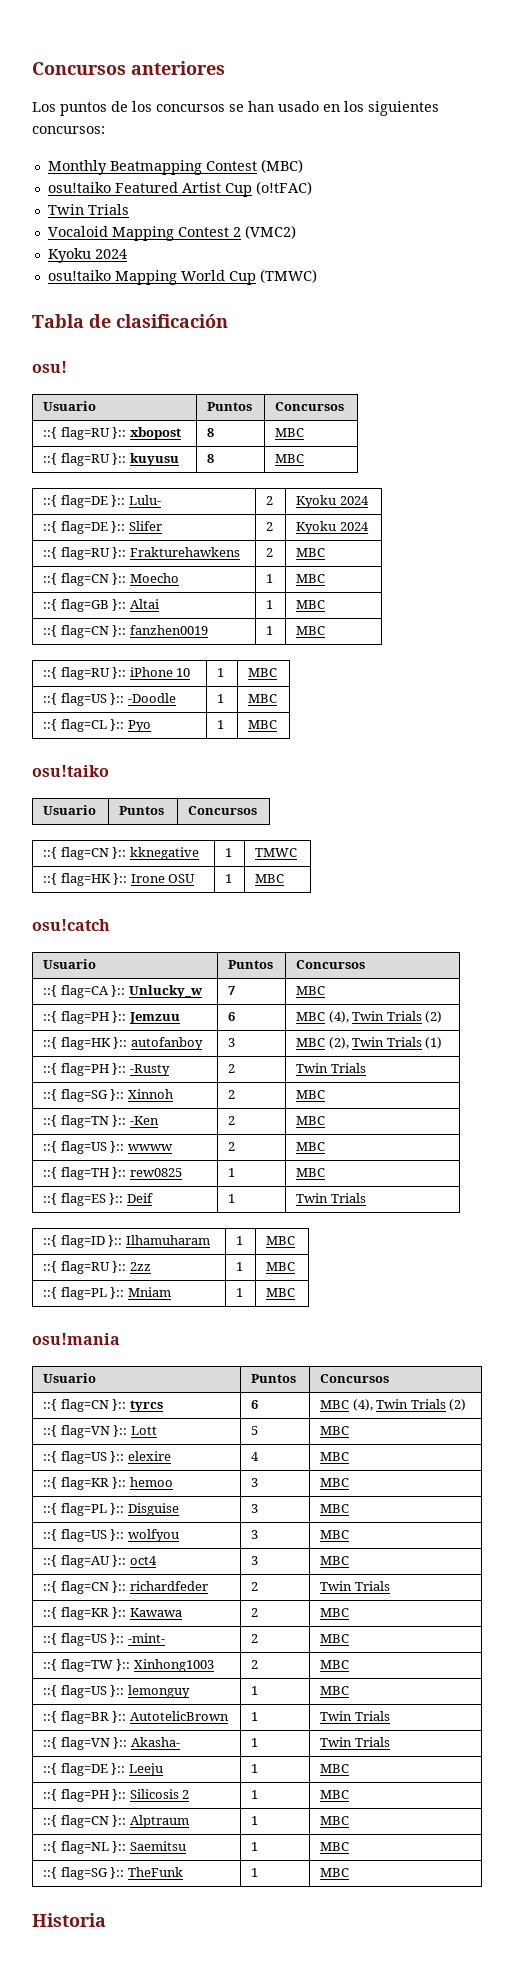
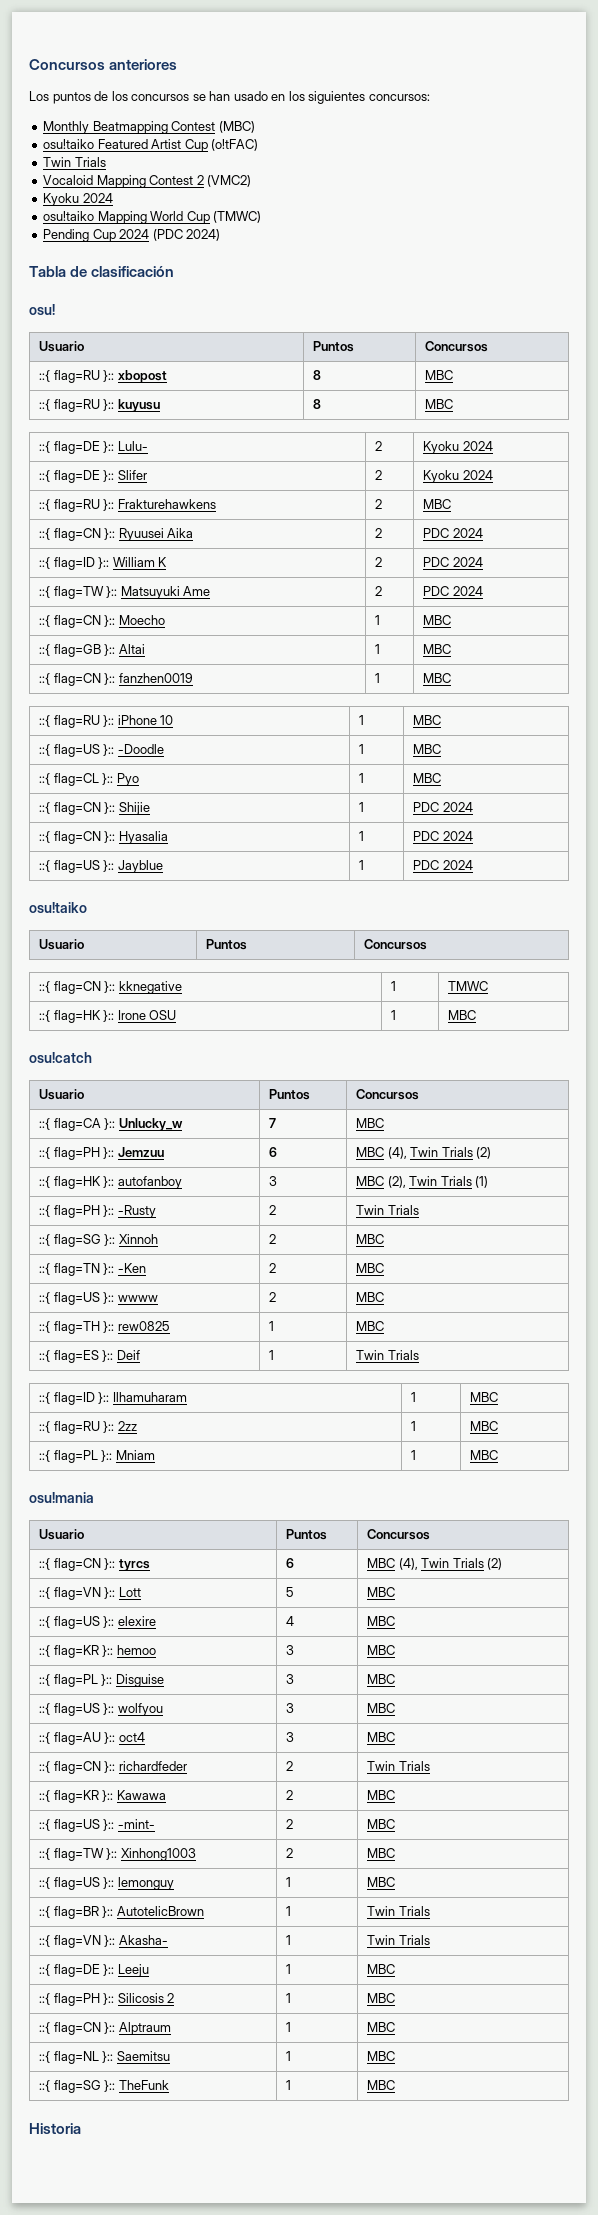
+ Pending Cup 2024 (PDC 2024)
+ ::{ flag=CN }:: Ryuusei Aika | 2 | PDC 2024
+ ::{ flag=ID }:: William K | 2 | PDC 2024
+ ::{ flag=TW }:: Matsuyuki Ame | 2 | PDC 2024
+ ::{ flag=CN }:: Shijie | 1 | PDC 2024
+ ::{ flag=CN }:: Hyasalia | 1 | PDC 2024
+ ::{ flag=US }:: Jayblue | 1 | PDC 2024

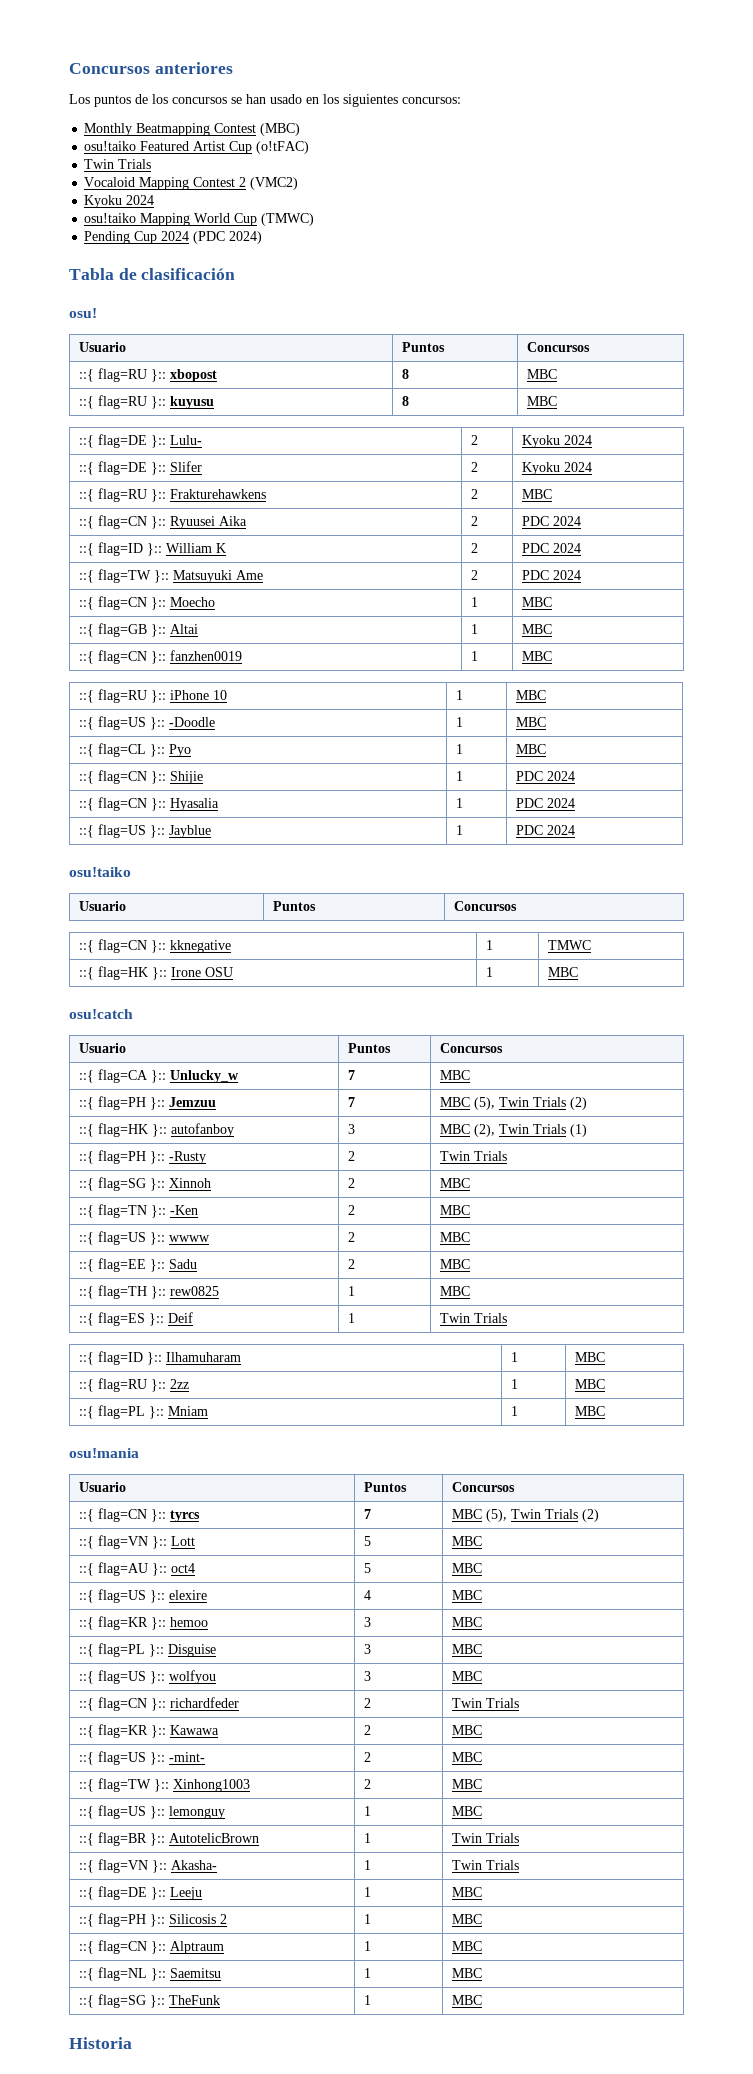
- ::{ flag=PH }:: Jemzuu | 6 | MBC (4), Twin Trials (2)
+ ::{ flag=PH }:: Jemzuu | 7 | MBC (5), Twin Trials (2)
+ ::{ flag=EE }:: Sadu | 2 | MBC
- ::{ flag=CN }:: tyrcs | 6 | MBC (4), Twin Trials (2)
+ ::{ flag=CN }:: tyrcs | 7 | MBC (5), Twin Trials (2)
+ ::{ flag=AU }:: oct4 | 5 | MBC
- ::{ flag=AU }:: oct4 | 3 | MBC

